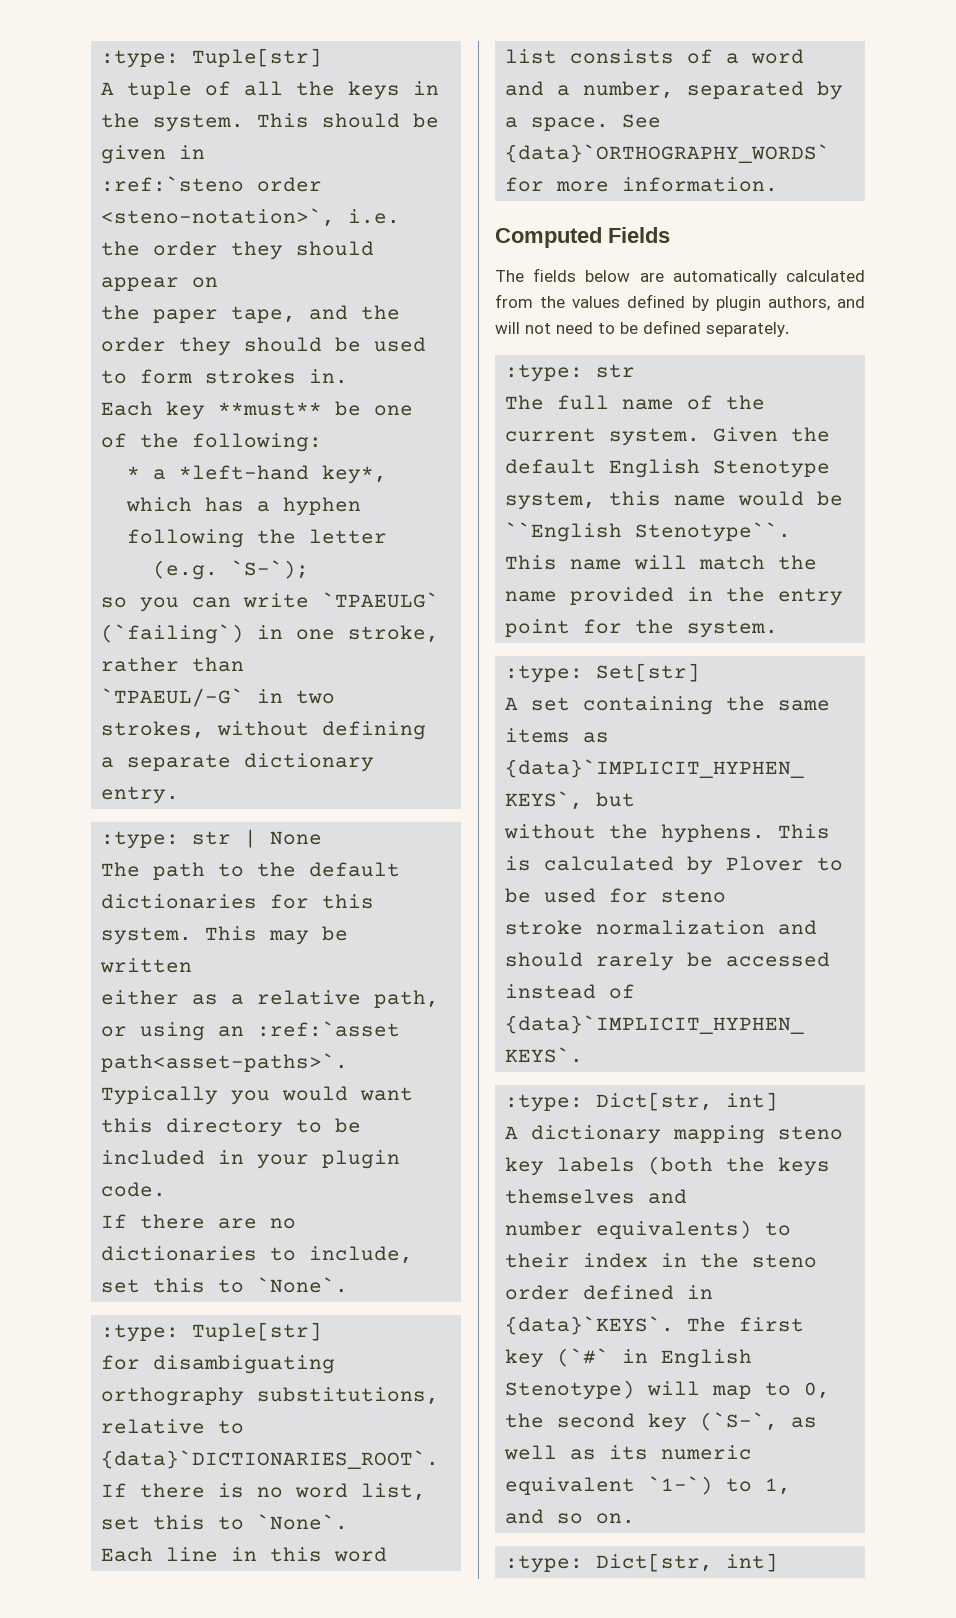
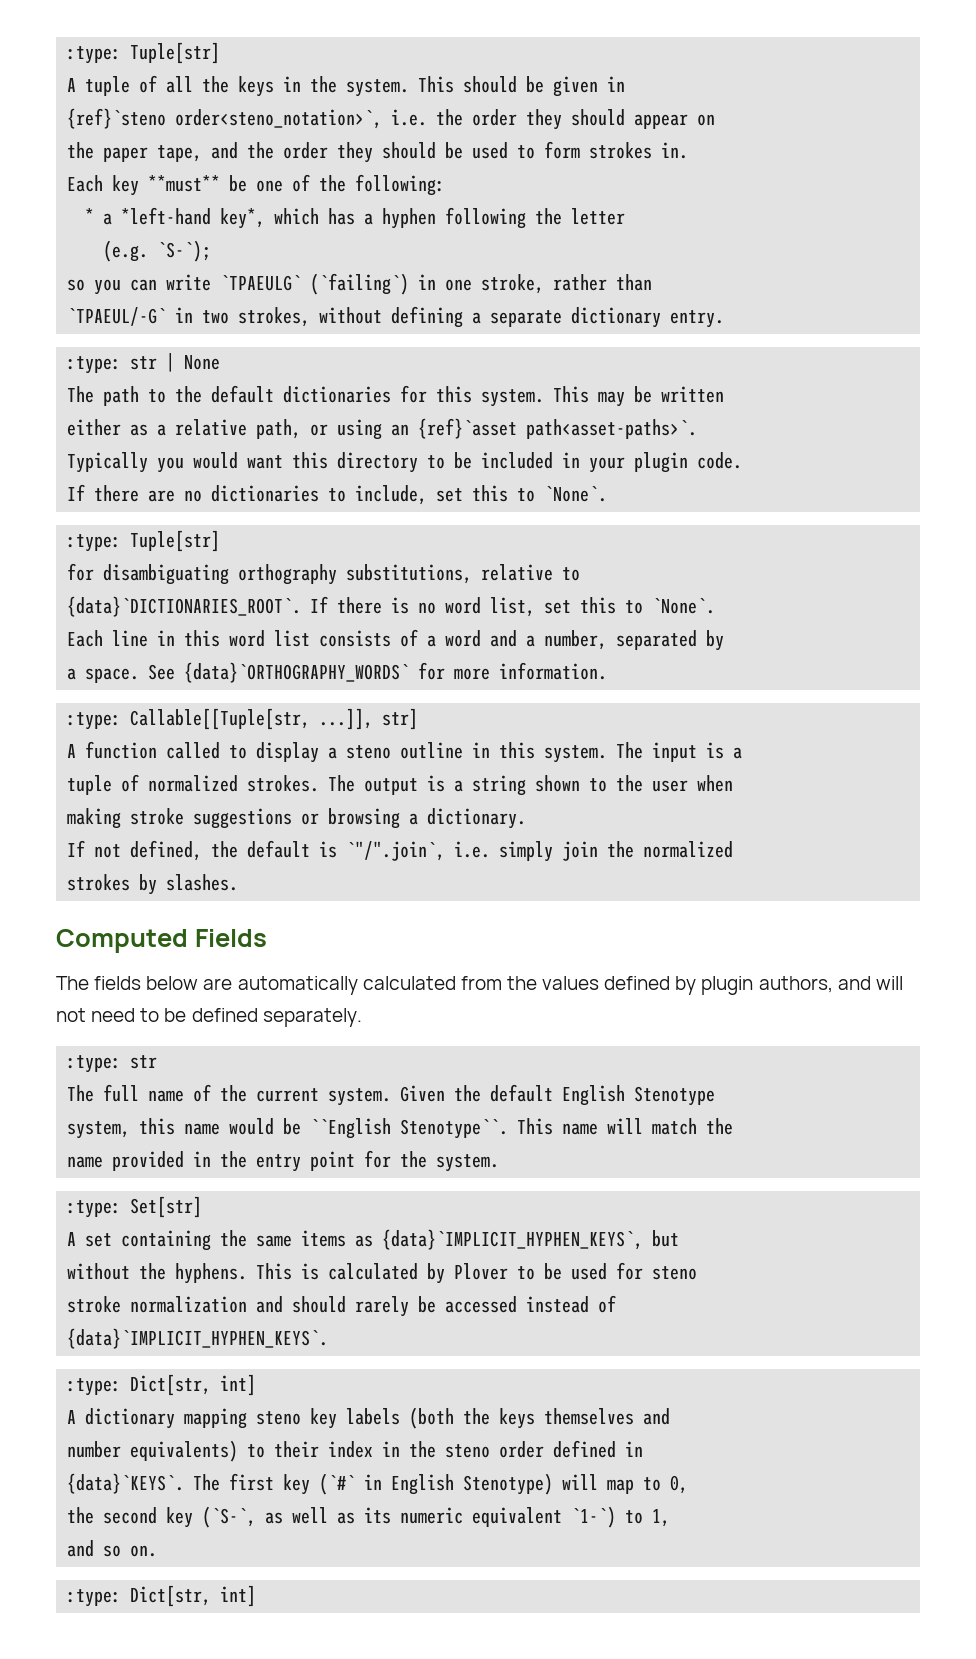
- :ref:`steno order <steno-notation>`, i.e. the order they should appear on
+ {ref}`steno order<steno_notation>`, i.e. the order they should appear on
- either as a relative path, or using an :ref:`asset path<asset-paths>`.
+ either as a relative path, or using an {ref}`asset path<asset-paths>`.
+ :type: Callable[[Tuple[str, ...]], str]
+ A function called to display a steno outline in this system. The input is a
+ tuple of normalized strokes. The output is a string shown to the user when
+ making stroke suggestions or browsing a dictionary.
+ If not defined, the default is `"/".join`, i.e. simply join the normalized
+ strokes by slashes.

